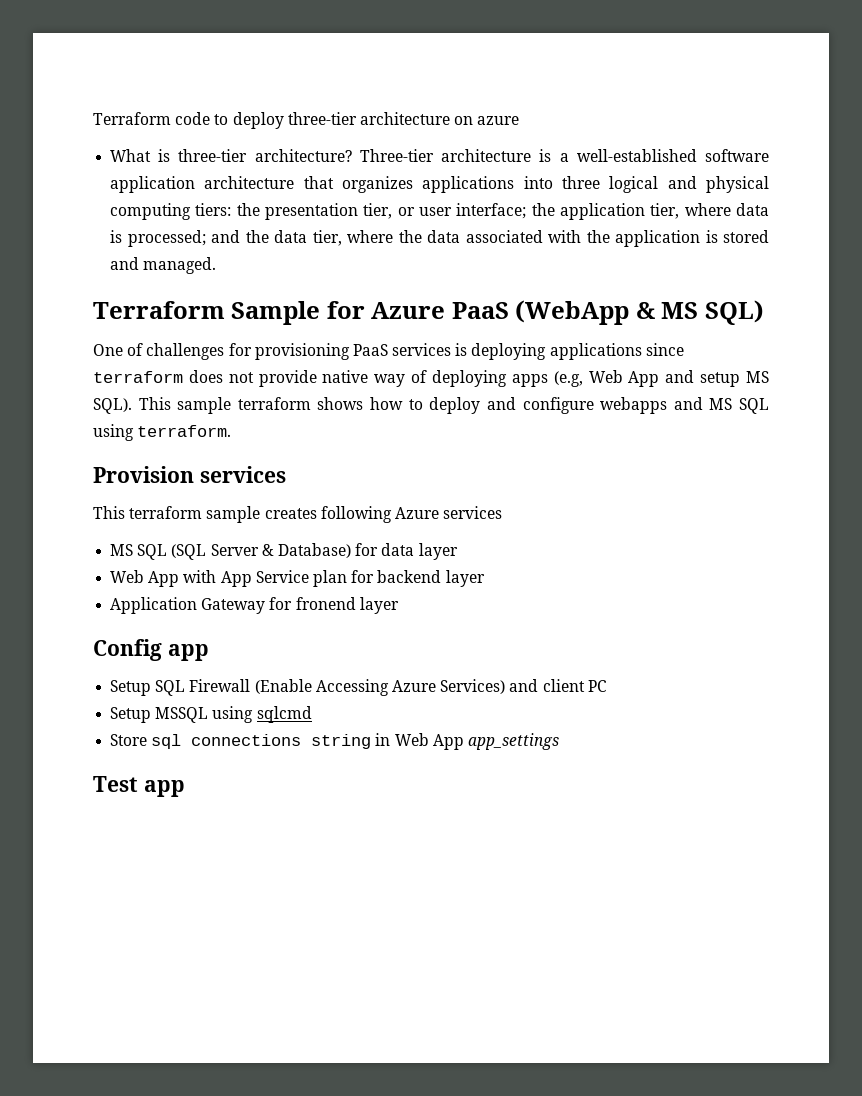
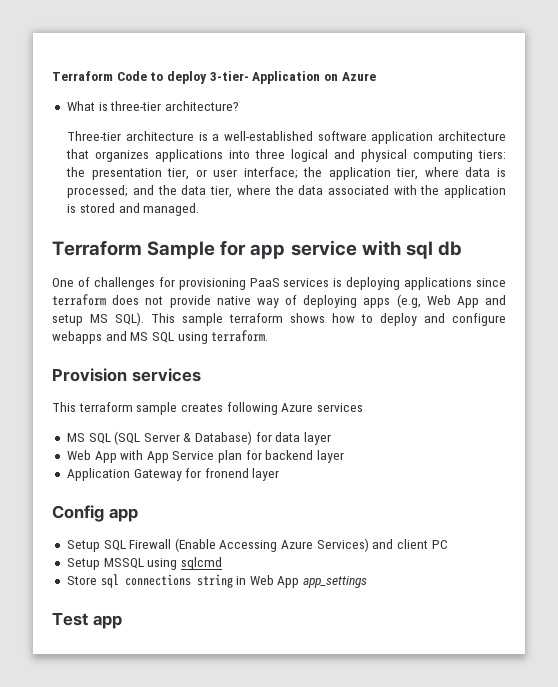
- Terraform code to deploy three-tier architecture on azure
+ Terraform Code to deploy 3-tier- Application on Azure
- What is three-tier architecture? Three-tier architecture is a well-established software application architecture that organizes applications into three logical and physical computing tiers: the presentation tier, or user interface; the application tier, where data is processed; and the data tier, where the data associated with the application is stored and managed.
+ What is three-tier architecture?
+ Three-tier architecture is a well-established software application architecture that organizes applications into three logical and physical computing tiers: the presentation tier, or user interface; the application tier, where data is processed; and the data tier, where the data associated with the application is stored and managed.
- Terraform Sample for Azure PaaS (WebApp & MS SQL)
+ Terraform Sample for app service with sql db

